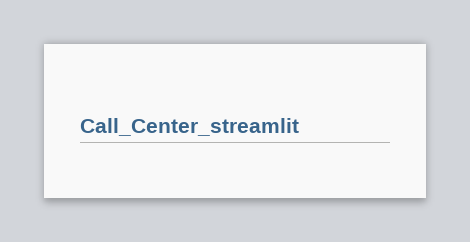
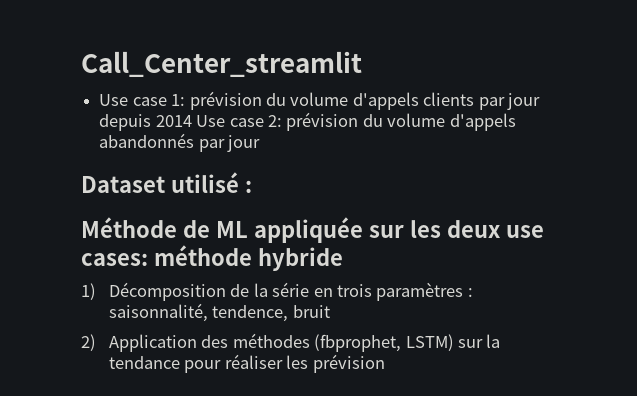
+ Use case 1: prévision du volume d'appels clients par jour depuis 2014 Use case 2: prévision du volume d'appels abandonnés par jour
+ Dataset utilisé :
+ Méthode de ML appliquée sur les deux use cases: méthode hybride
+ 1) Décomposition de la série en trois paramètres : saisonnalité, tendence, bruit
+ 2) Application des méthodes (fbprophet, LSTM) sur la tendance pour réaliser les prévision

